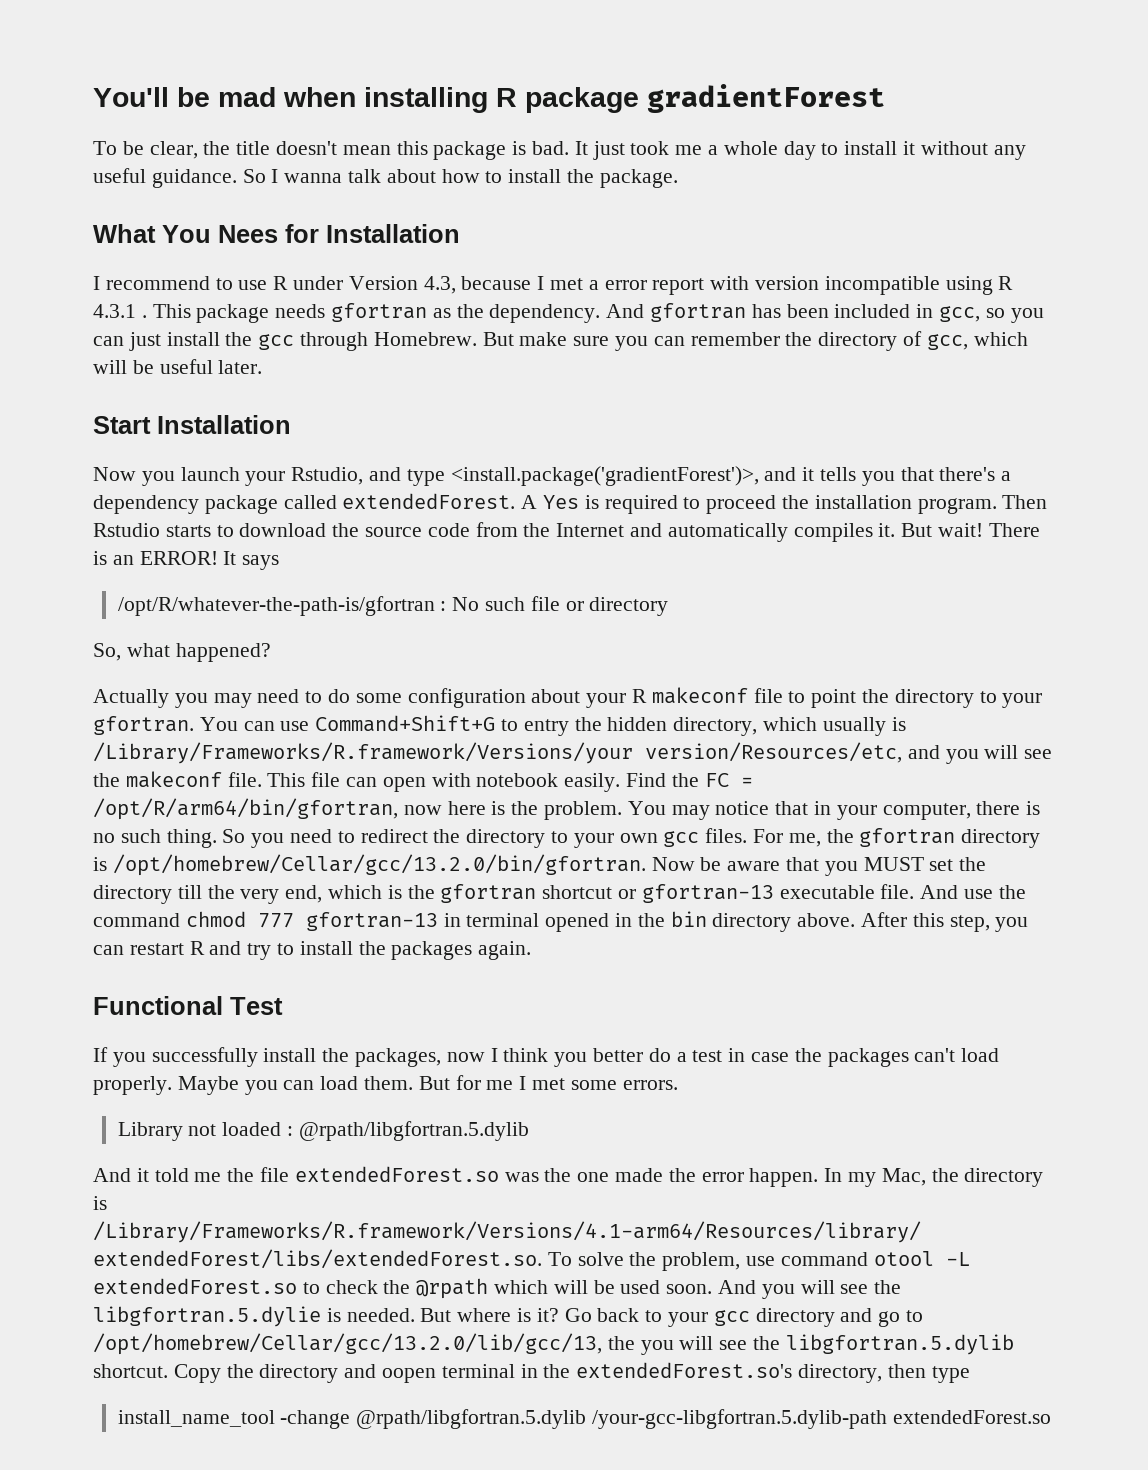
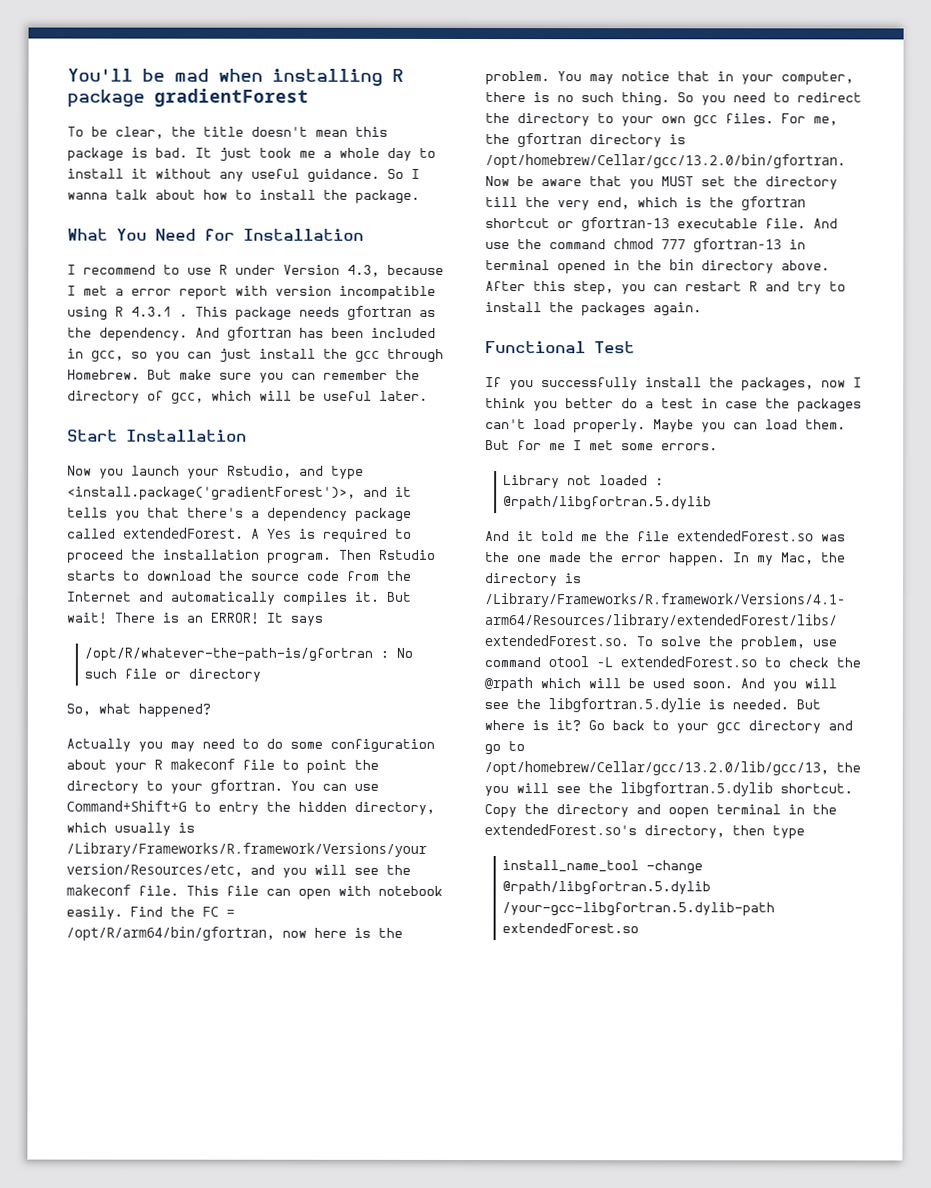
- What You Nees for Installation
+ What You Need for Installation

